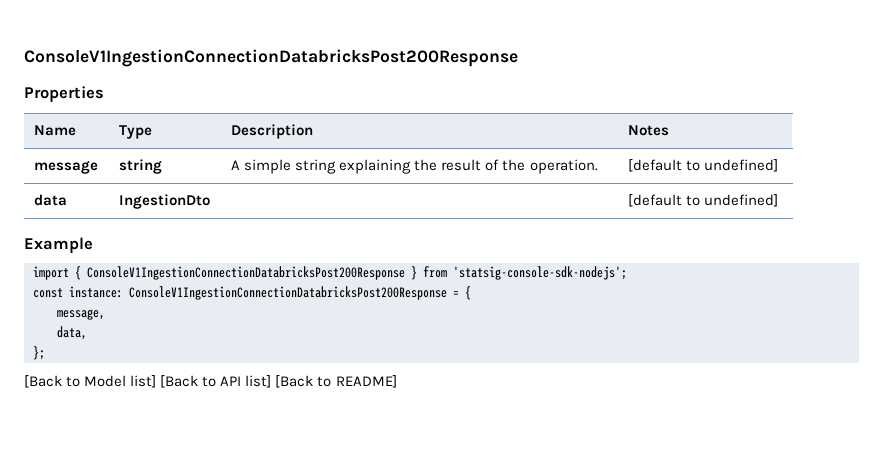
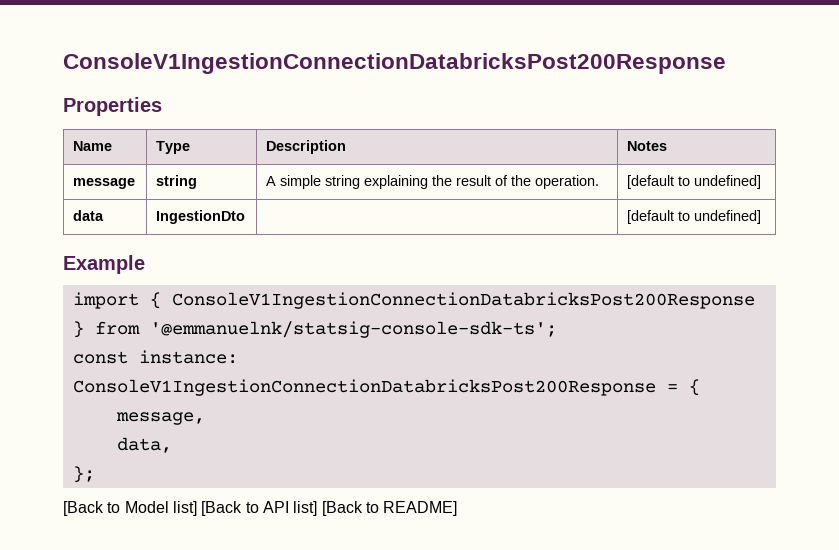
- import { ConsoleV1IngestionConnectionDatabricksPost200Response } from 'statsig-console-sdk-nodejs';
+ import { ConsoleV1IngestionConnectionDatabricksPost200Response } from '@emmanuelnk/statsig-console-sdk-ts';

